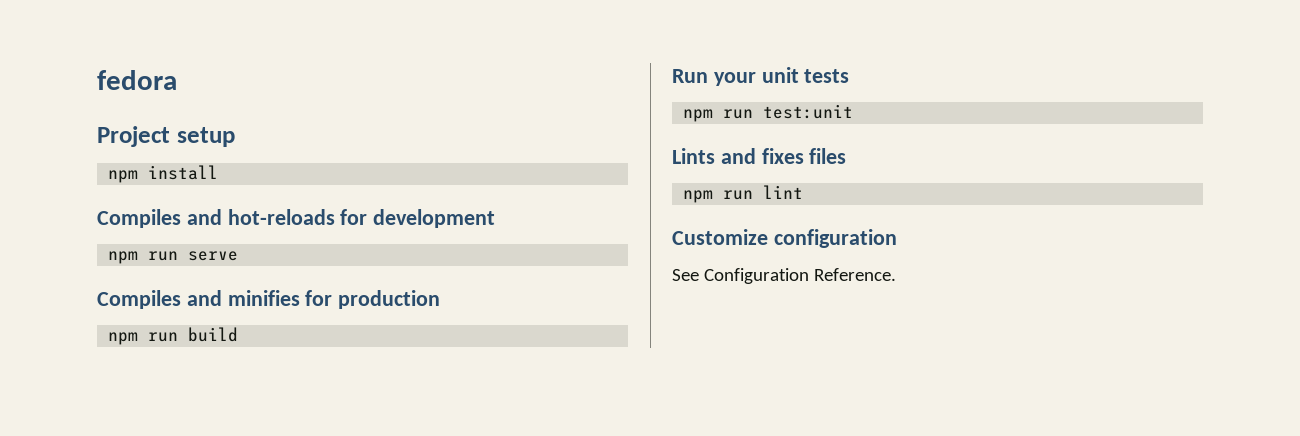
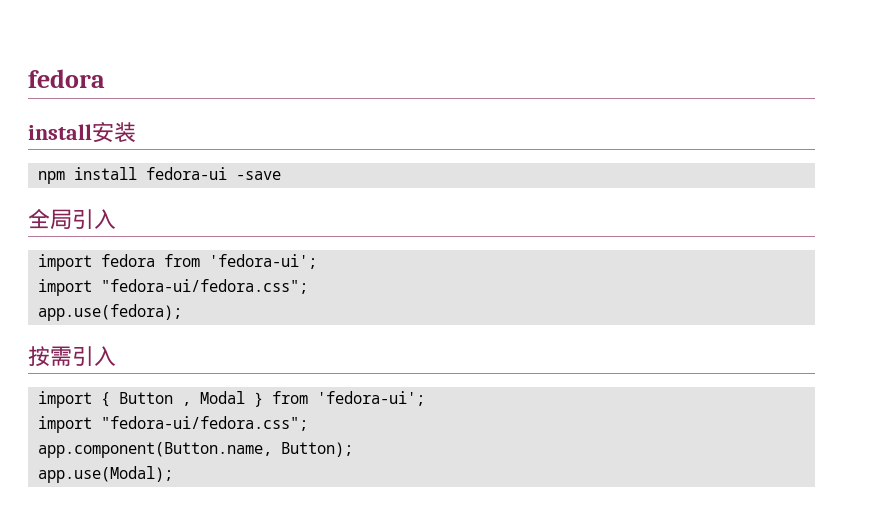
- Project setup
+ install安装
- npm install
- Compiles and hot-reloads for development
- npm run serve
- Compiles and minifies for production
- npm run build
- Run your unit tests
- npm run test:unit
- Lints and fixes files
- npm run lint
- Customize configuration
- See Configuration Reference.
+ npm install fedora-ui -save
+ 全局引入
+ import fedora from 'fedora-ui';
+ import "fedora-ui/fedora.css";
+ app.use(fedora);
+ 按需引入
+ import { Button , Modal } from 'fedora-ui';
+ import "fedora-ui/fedora.css";
+ app.component(Button.name, Button);
+ app.use(Modal);

